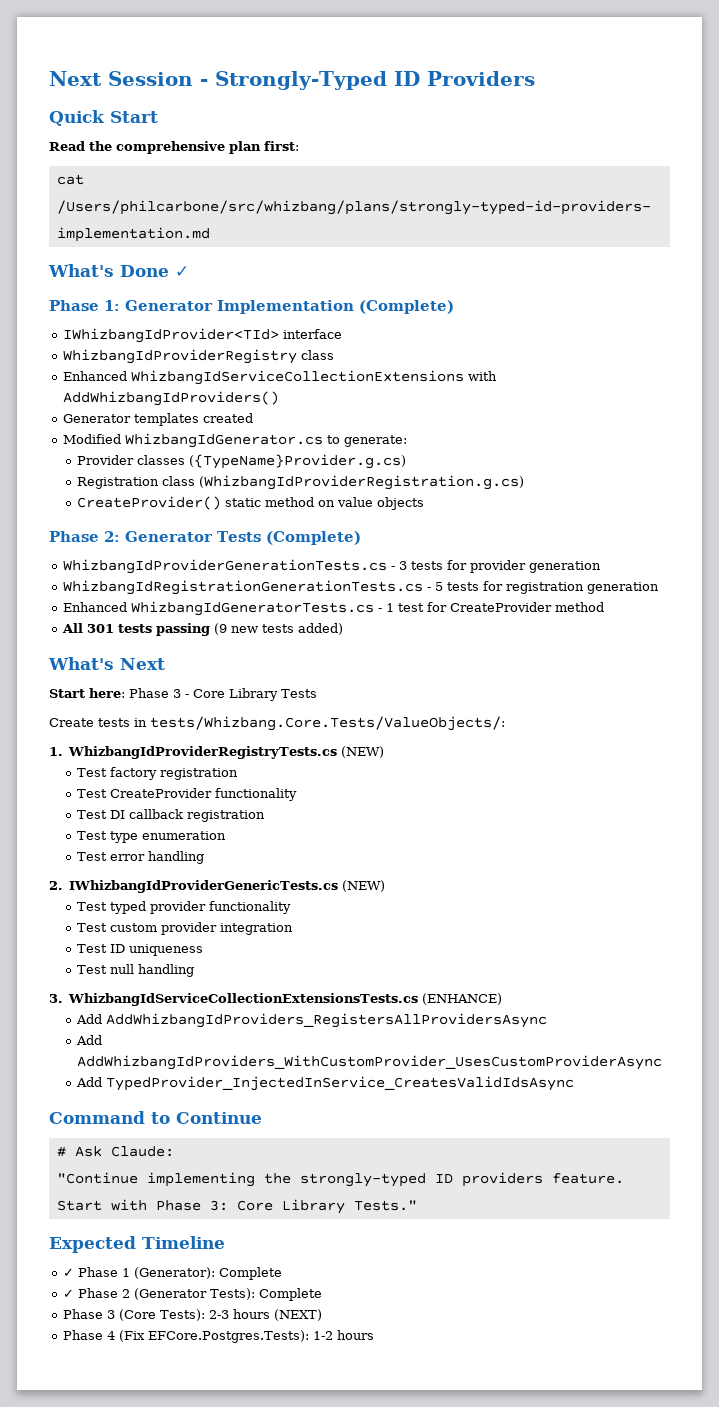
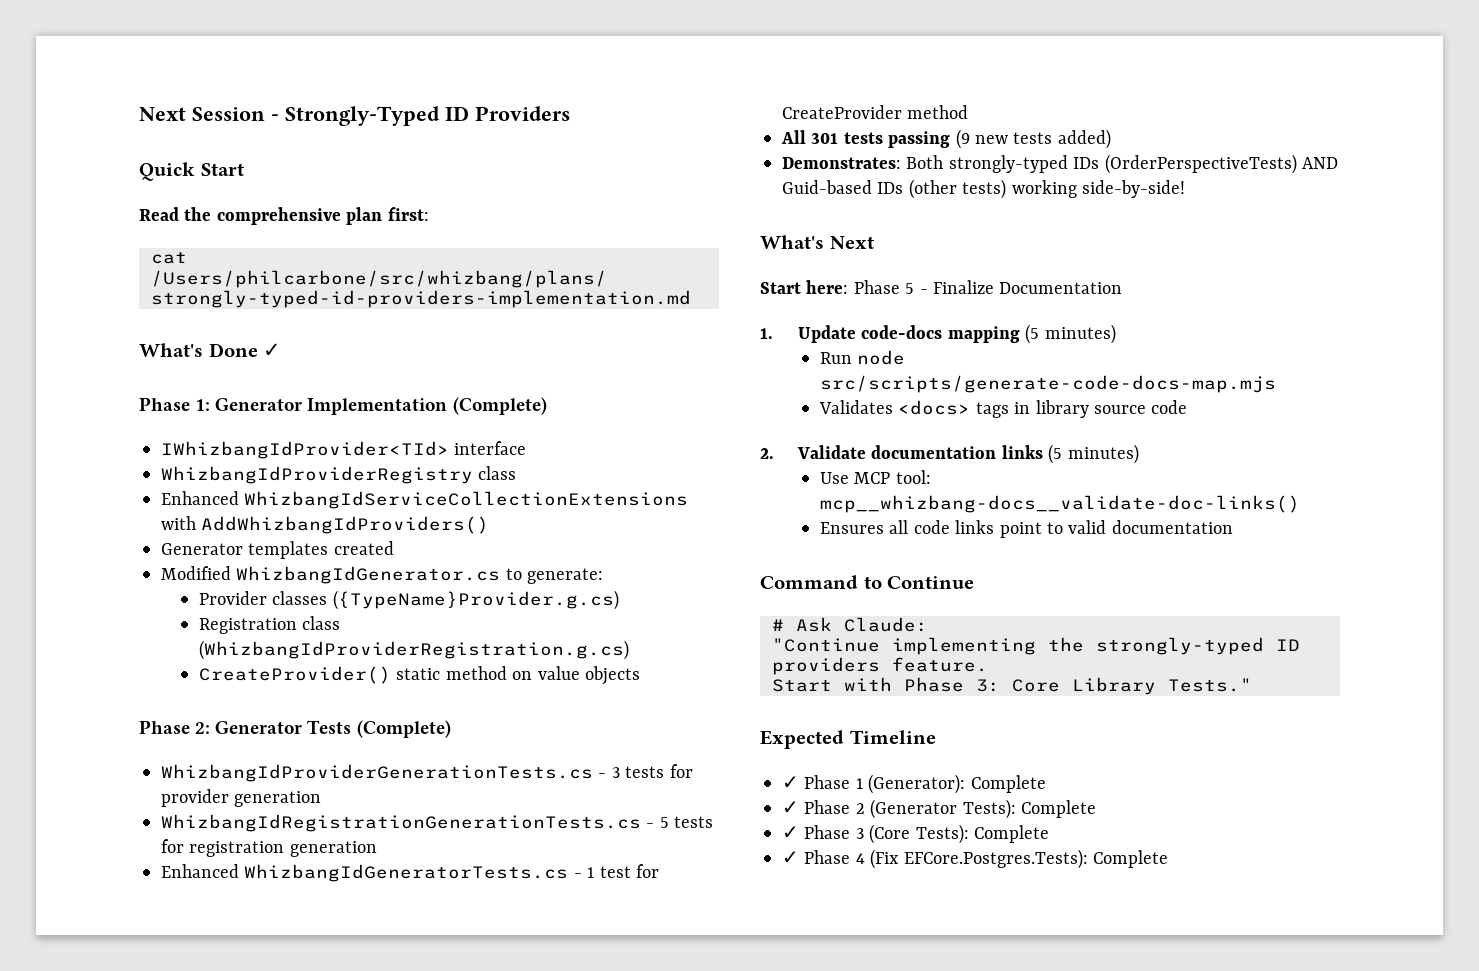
+ Demonstrates: Both strongly-typed IDs (OrderPerspectiveTests) AND Guid-based IDs (other tests) working side-by-side!
- Start here: Phase 3 - Core Library Tests
- Create tests in tests/Whizbang.Core.Tests/ValueObjects/:
- 1. WhizbangIdProviderRegistryTests.cs (NEW)
- Test factory registration
- Test CreateProvider functionality
- Test DI callback registration
- Test type enumeration
- Test error handling
- 2. IWhizbangIdProviderGenericTests.cs (NEW)
- Test typed provider functionality
- Test custom provider integration
- Test ID uniqueness
- Test null handling
- 3. WhizbangIdServiceCollectionExtensionsTests.cs (ENHANCE)
- Add AddWhizbangIdProviders_RegistersAllProvidersAsync
- Add AddWhizbangIdProviders_WithCustomProvider_UsesCustomProviderAsync
- Add TypedProvider_InjectedInService_CreatesValidIdsAsync
+ Start here: Phase 5 - Finalize Documentation
+ 1. Update code-docs mapping (5 minutes)
+ Run node src/scripts/generate-code-docs-map.mjs
+ Validates <docs> tags in library source code
+ 2. Validate documentation links (5 minutes)
+ Use MCP tool: mcp__whizbang-docs__validate-doc-links()
+ Ensures all code links point to valid documentation
- Phase 3 (Core Tests): 2-3 hours (NEXT)
- Phase 4 (Fix EFCore.Postgres.Tests): 1-2 hours
+ ✓ Phase 3 (Core Tests): Complete
+ ✓ Phase 4 (Fix EFCore.Postgres.Tests): Complete

